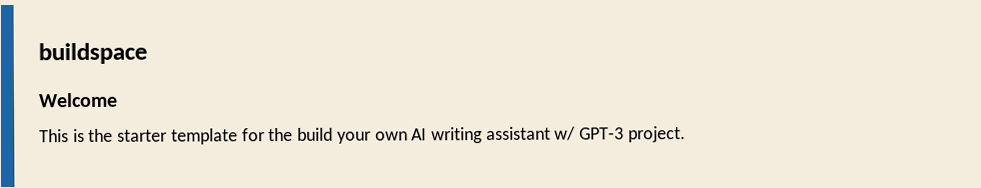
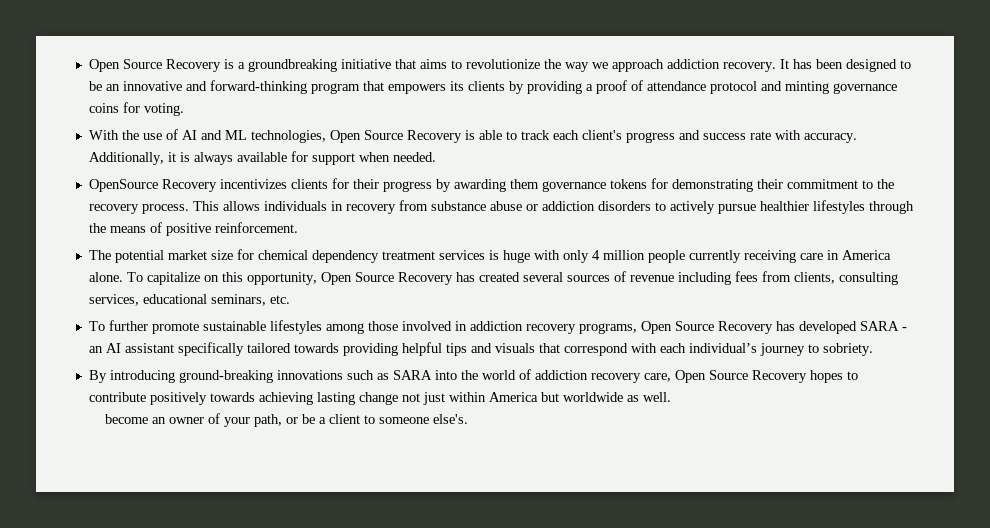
- buildspace
- Welcome
- This is the starter template for the build your own AI writing assistant w/ GPT-3 project.
+ Open Source Recovery is a groundbreaking initiative that aims to revolutionize the way we approach addiction recovery. It has been designed to be an innovative and forward-thinking program that empowers its clients by providing a proof of attendance protocol and minting governance coins for voting.
+ With the use of AI and ML technologies, Open Source Recovery is able to track each client's progress and success rate with accuracy. Additionally, it is always available for support when needed.
+ OpenSource Recovery incentivizes clients for their progress by awarding them governance tokens for demonstrating their commitment to the recovery process. This allows individuals in recovery from substance abuse or addiction disorders to actively pursue healthier lifestyles through the means of positive reinforcement.
+ The potential market size for chemical dependency treatment services is huge with only 4 million people currently receiving care in America alone. To capitalize on this opportunity, Open Source Recovery has created several sources of revenue including fees from clients, consulting services, educational seminars, etc.
+ To further promote sustainable lifestyles among those involved in addiction recovery programs, Open Source Recovery has developed SARA - an AI assistant specifically tailored towards providing helpful tips and visuals that correspond with each individual’s journey to sobriety.
+ By introducing ground-breaking innovations such as SARA into the world of addiction recovery care, Open Source Recovery hopes to contribute positively towards achieving lasting change not just within America but worldwide as well.
+ become an owner of your path, or be a client to someone else's.

